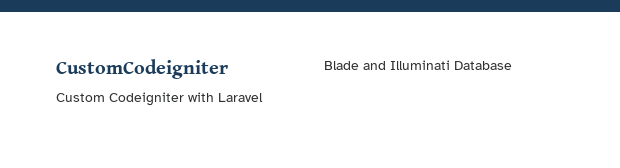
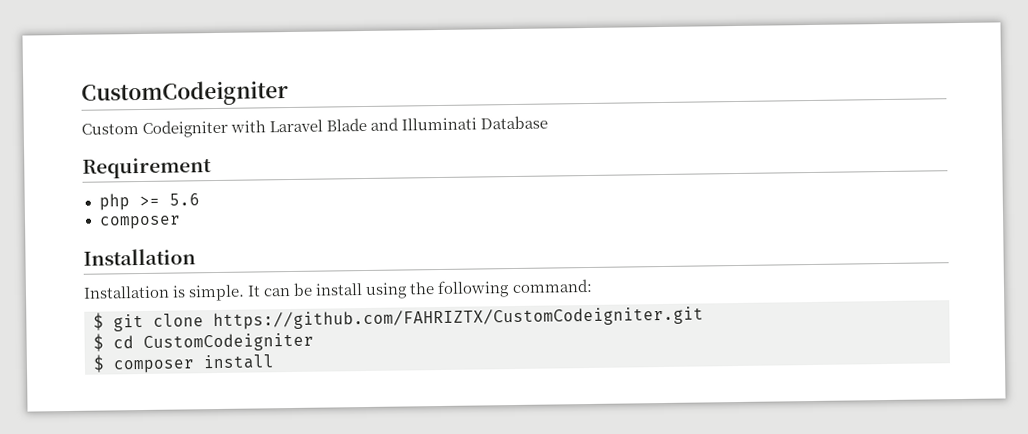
+ Requirement
+ php >= 5.6
+ composer
+ Installation
+ Installation is simple. It can be install using the following command:
+ $ git clone https://github.com/FAHRIZTX/CustomCodeigniter.git
+ $ cd CustomCodeigniter
+ $ composer install

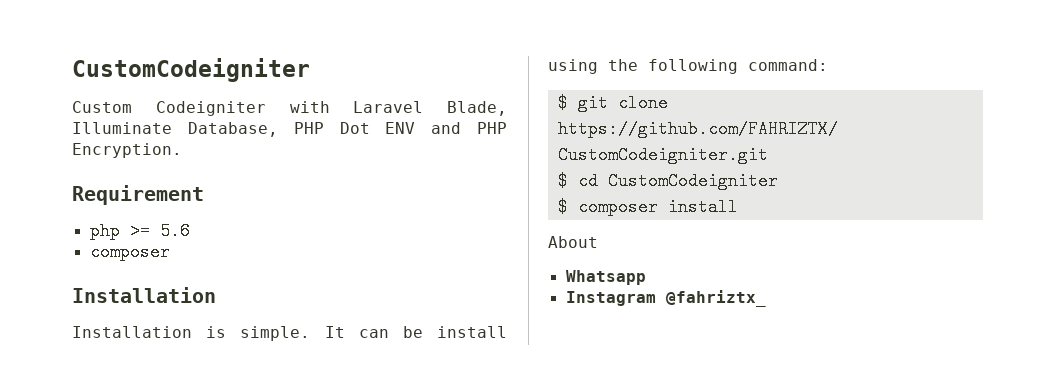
- Custom Codeigniter with Laravel Blade and Illuminati Database
+ Custom Codeigniter with Laravel Blade, Illuminate Database, PHP Dot ENV and PHP Encryption.
+ About
+ Whatsapp
+ Instagram @fahriztx_

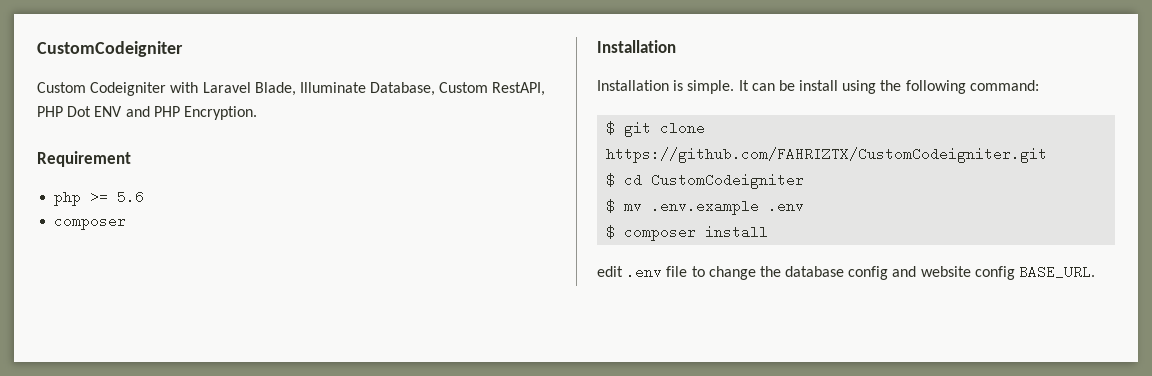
- Custom Codeigniter with Laravel Blade, Illuminate Database, PHP Dot ENV and PHP Encryption.
+ Custom Codeigniter with Laravel Blade, Illuminate Database, Custom RestAPI, PHP Dot ENV and PHP Encryption.
+ $ mv .env.example .env
- About
- Whatsapp
- Instagram @fahriztx_
+ edit .env file to change the database config and website config BASE_URL.

